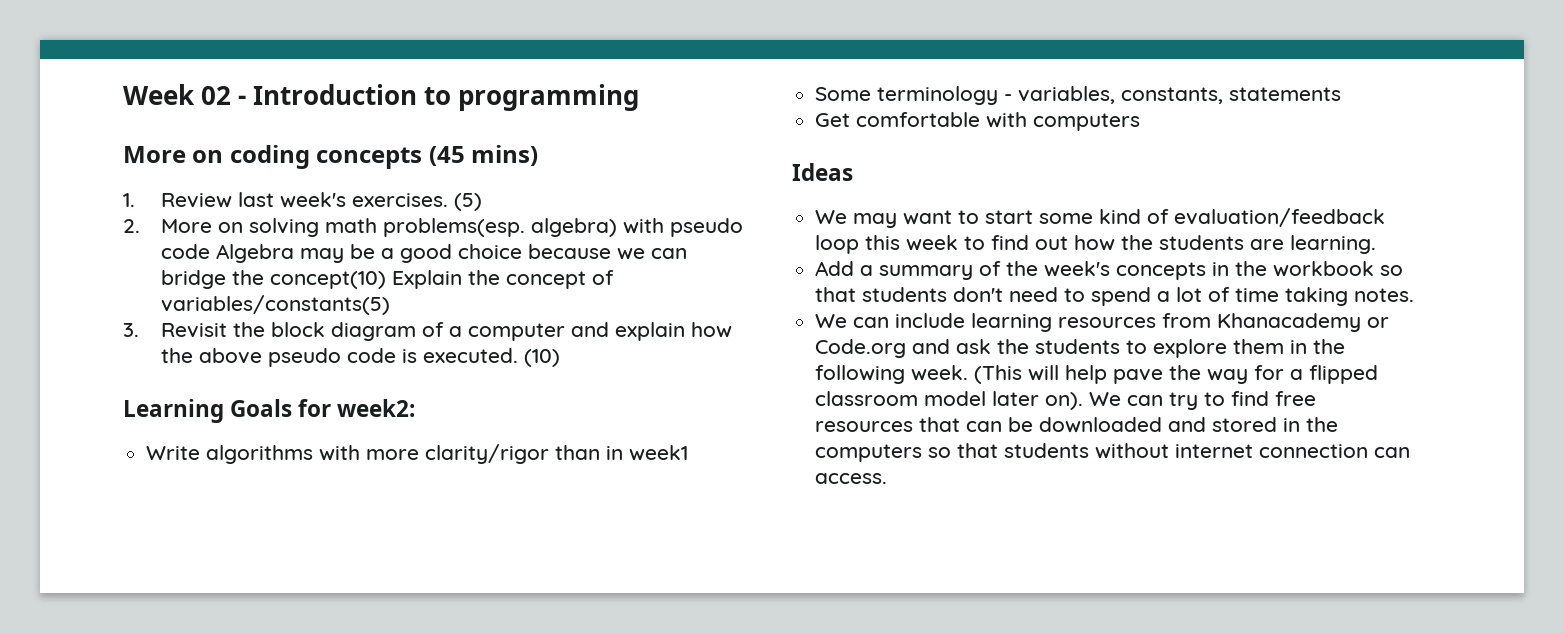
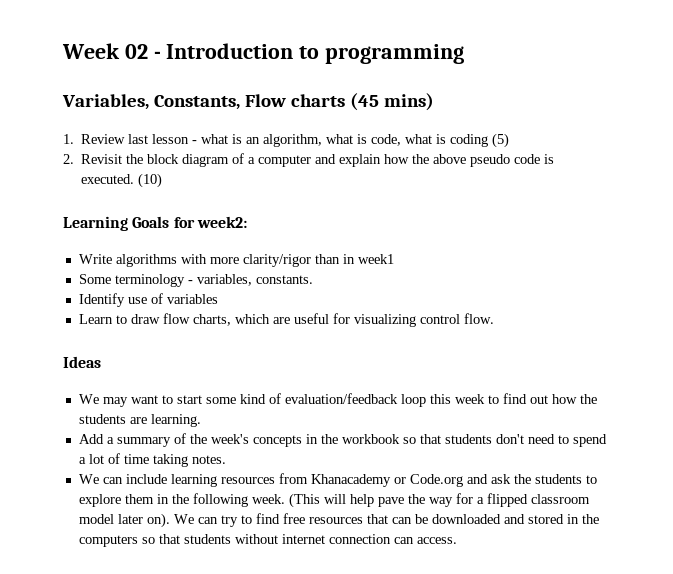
- More on coding concepts (45 mins)
+ Variables, Constants, Flow charts (45 mins)
- 1. Review last week's exercises. (5)
- 2. More on solving math problems(esp. algebra) with pseudo code Algebra may be a good choice because we can bridge the concept(10) Explain the concept of variables/constants(5)
- 3. Revisit the block diagram of a computer and explain how the above pseudo code is executed.
+ 1. Review last lesson - what is an algorithm, what is code, what is coding (5)
+ 2. Revisit the block diagram of a computer and explain how the above pseudo code is executed.
- Some terminology - variables, constants, statements
- Get comfortable with computers
+ Some terminology - variables, constants.
+ Identify use of variables
+ Learn to draw flow charts, which are useful for visualizing control flow.

